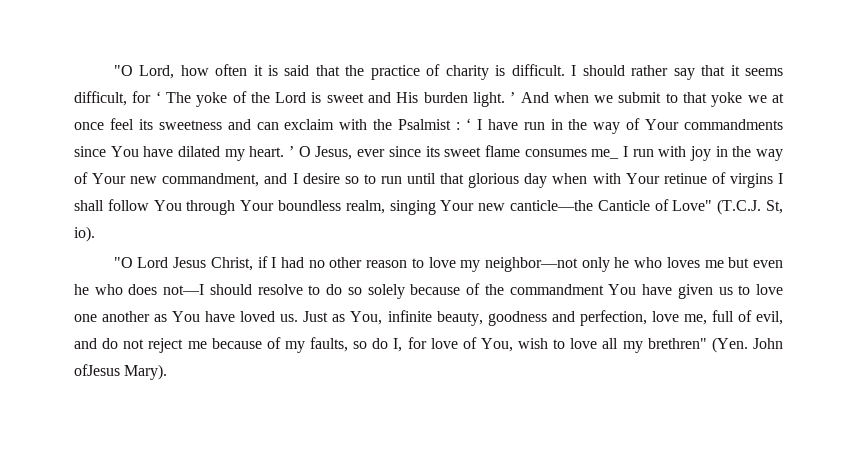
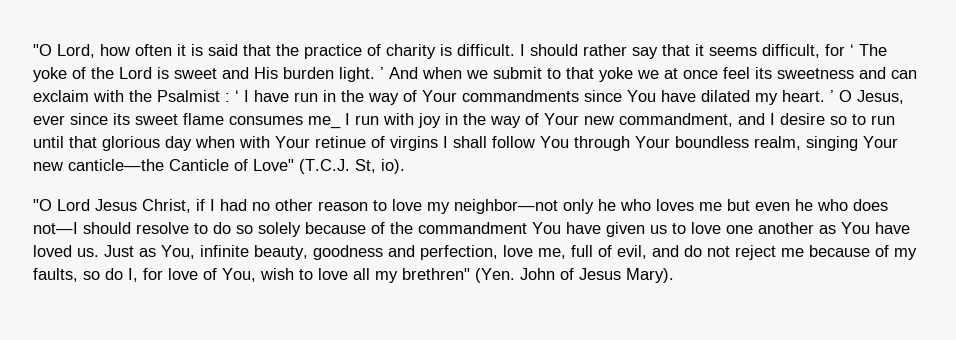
- Just as You, infinite beauty, goodness and perfection, love me, full of evil, and do not reject me because of my faults, so do I, for love of You, wish to love all my brethren" (Yen. John ofJesus Mary).
+ Just as You, infinite beauty, goodness and perfection, love me, full of evil, and do not reject me because of my faults, so do I, for love of You, wish to love all my brethren" (Yen. John of Jesus Mary).

